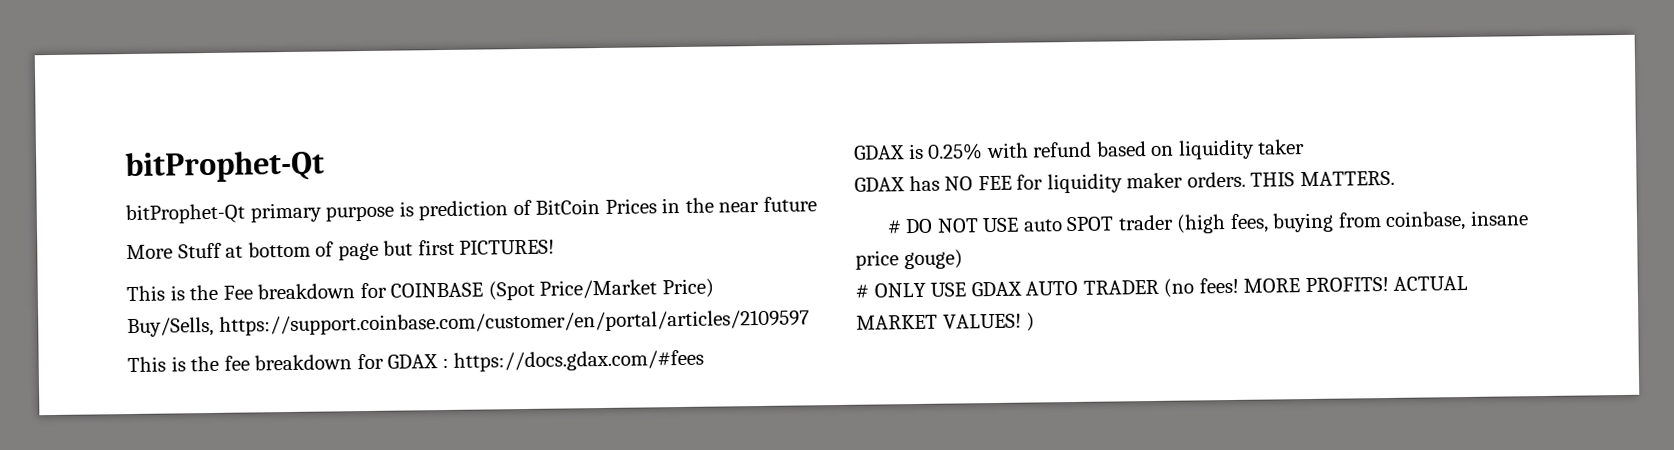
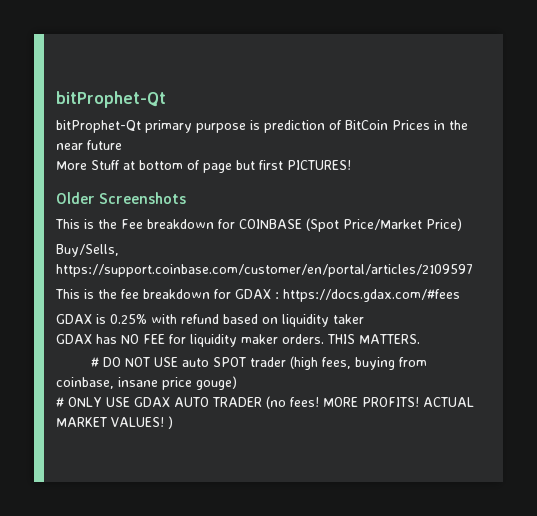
+ Older Screenshots

